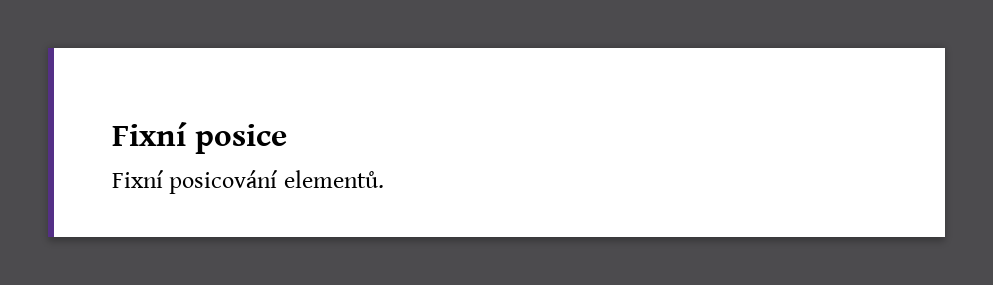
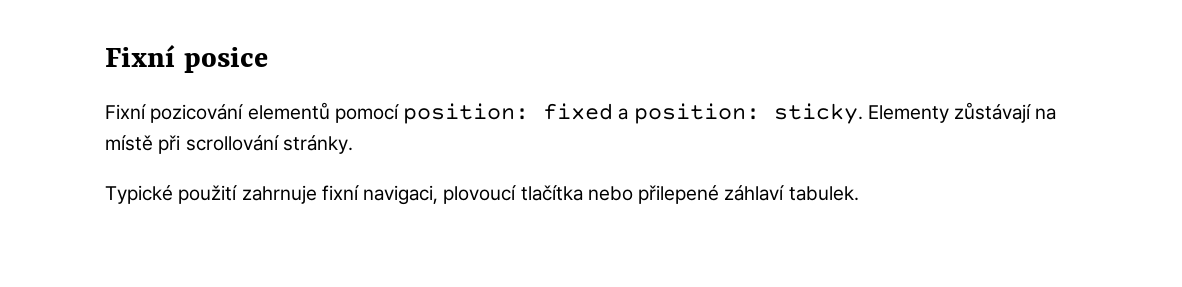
- Fixní posicování elementů.
+ Fixní pozicování elementů pomocí position: fixed a position: sticky. Elementy zůstávají na místě při scrollování stránky.
+ Typické použití zahrnuje fixní navigaci, plovoucí tlačítka nebo přilepené záhlaví tabulek.

